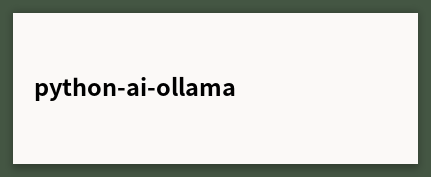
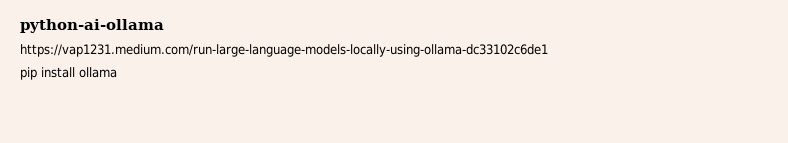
+ https://vap1231.medium.com/run-large-language-models-locally-using-ollama-dc33102c6de1
+ pip install ollama

